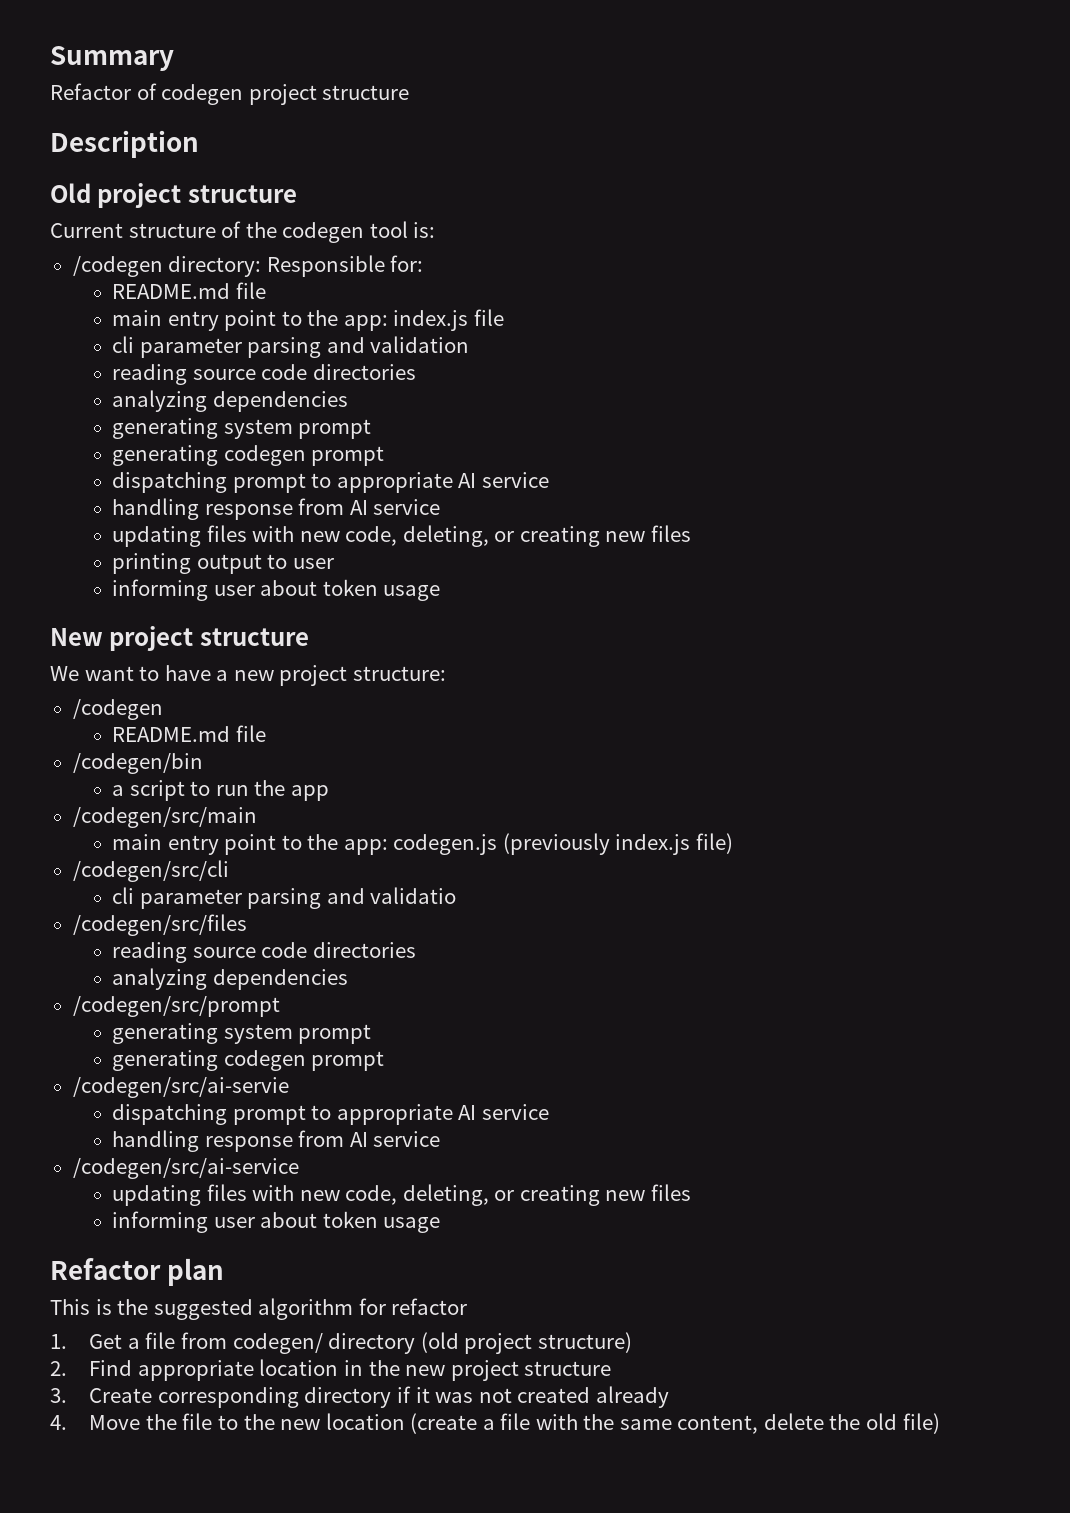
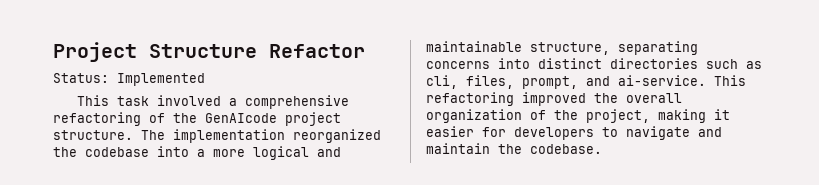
- Summary
- Refactor of codegen project structure
- Description
- Old project structure
- Current structure of the codegen tool is:
- /codegen directory: Responsible for:
- README.md file
- main entry point to the app: index.js file
- cli parameter parsing and validation
- reading source code directories
- analyzing dependencies
- generating system prompt
- generating codegen prompt
- dispatching prompt to appropriate AI service
- handling response from AI service
- updating files with new code, deleting, or creating new files
- printing output to user
- informing user about token usage
- New project structure
- We want to have a new project structure:
- /codegen
- README.md file
- /codegen/bin
- a script to run the app
- /codegen/src/main
- main entry point to the app: codegen.js (previously index.js file)
- /codegen/src/cli
- cli parameter parsing and validatio
- /codegen/src/files
- reading source code directories
- analyzing dependencies
- /codegen/src/prompt
- generating system prompt
- generating codegen prompt
- /codegen/src/ai-servie
- dispatching prompt to appropriate AI service
- handling response from AI service
- /codegen/src/ai-service
- updating files with new code, deleting, or creating new files
- informing user about token usage
- Refactor plan
- This is the suggested algorithm for refactor
- 1. Get a file from codegen/ directory (old project structure)
- 2. Find appropriate location in the new project structure
- 3. Create corresponding directory if it was not created already
- 4. Move the file to the new location (create a file with the same content, delete the old file)
+ Project Structure Refactor
+ Status: Implemented
+ This task involved a comprehensive refactoring of the GenAIcode project structure. The implementation reorganized the codebase into a more logical and maintainable structure, separating concerns into distinct directories such as cli, files, prompt, and ai-service. This refactoring improved the overall organization of the project, making it easier for developers to navigate and maintain the codebase.

